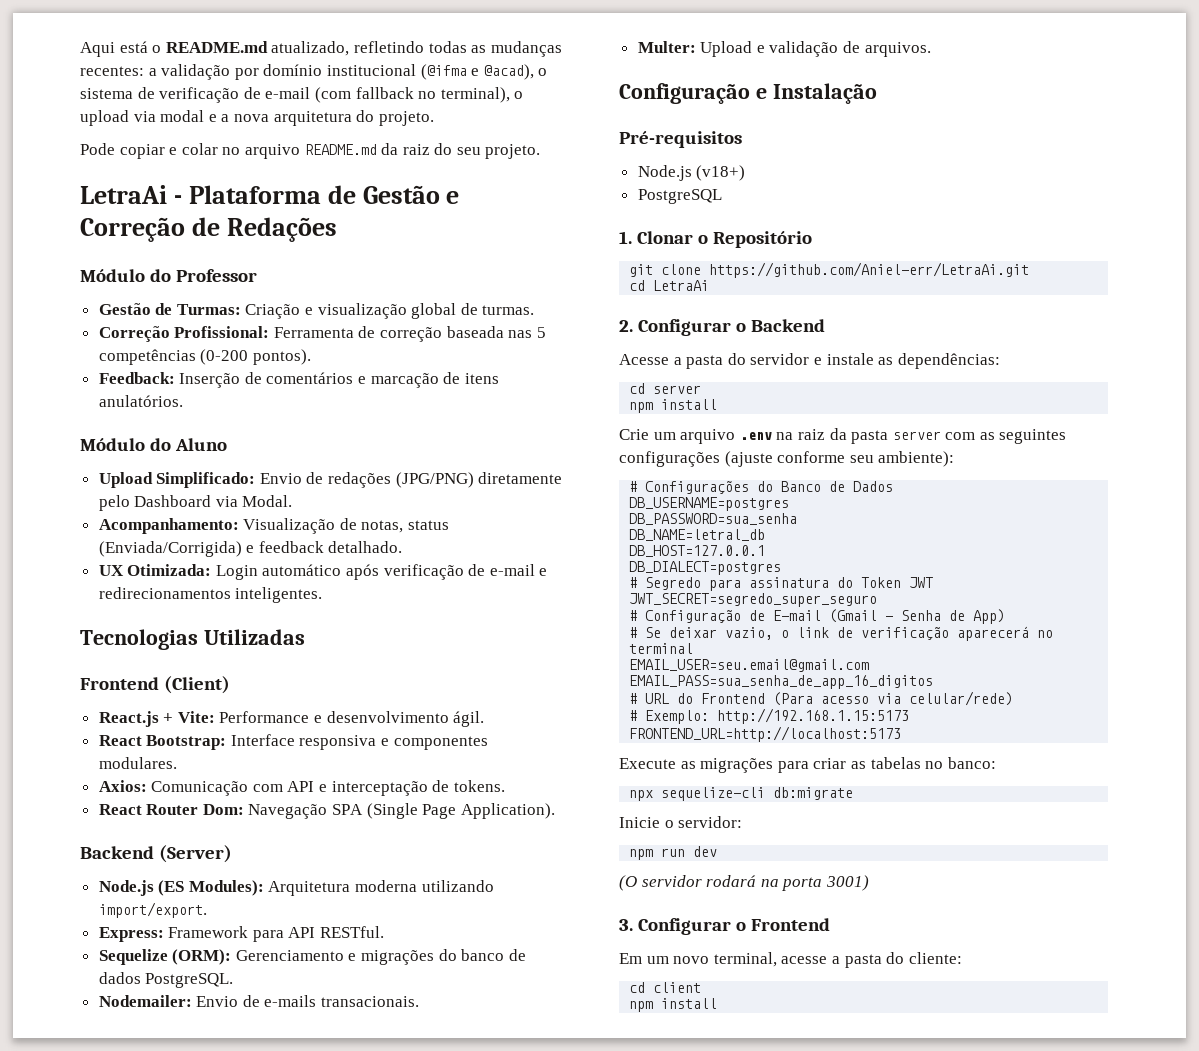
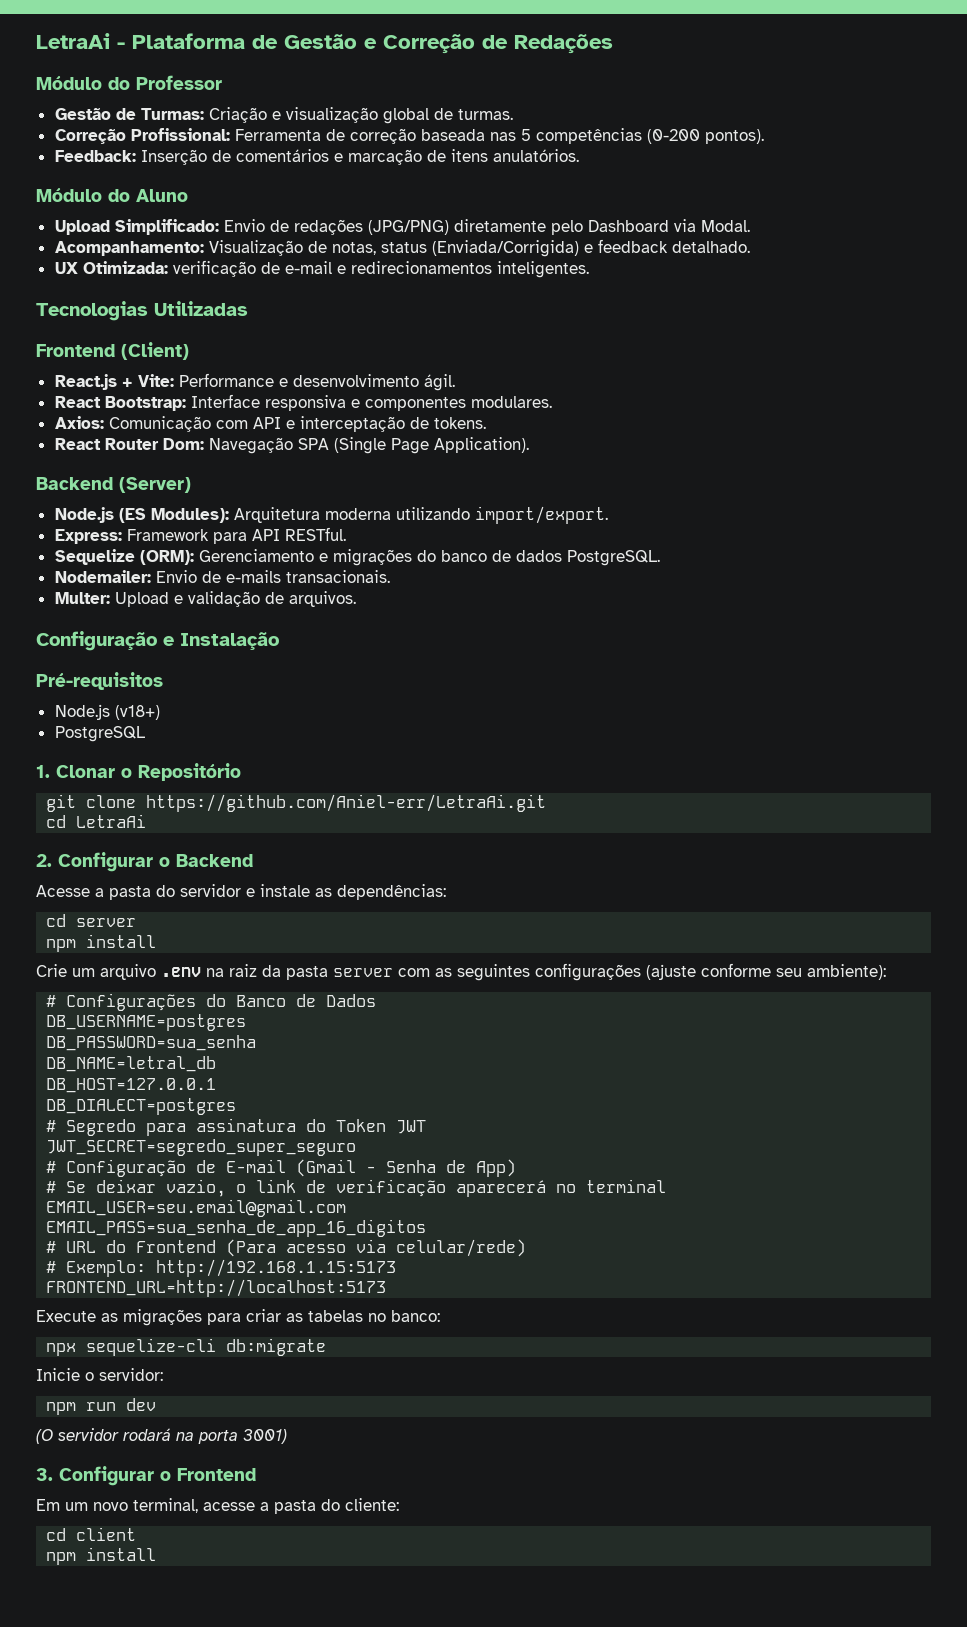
- Aqui está o README.md atualizado, refletindo todas as mudanças recentes: a validação por domínio institucional (@ifma e @acad), o sistema de verificação de e-mail (com fallback no terminal), o upload via modal e a nova arquitetura do projeto.
- Pode copiar e colar no arquivo README.md da raiz do seu projeto.
- UX Otimizada: Login automático após verificação de e-mail e redirecionamentos inteligentes.
+ UX Otimizada: verificação de e-mail e redirecionamentos inteligentes.

